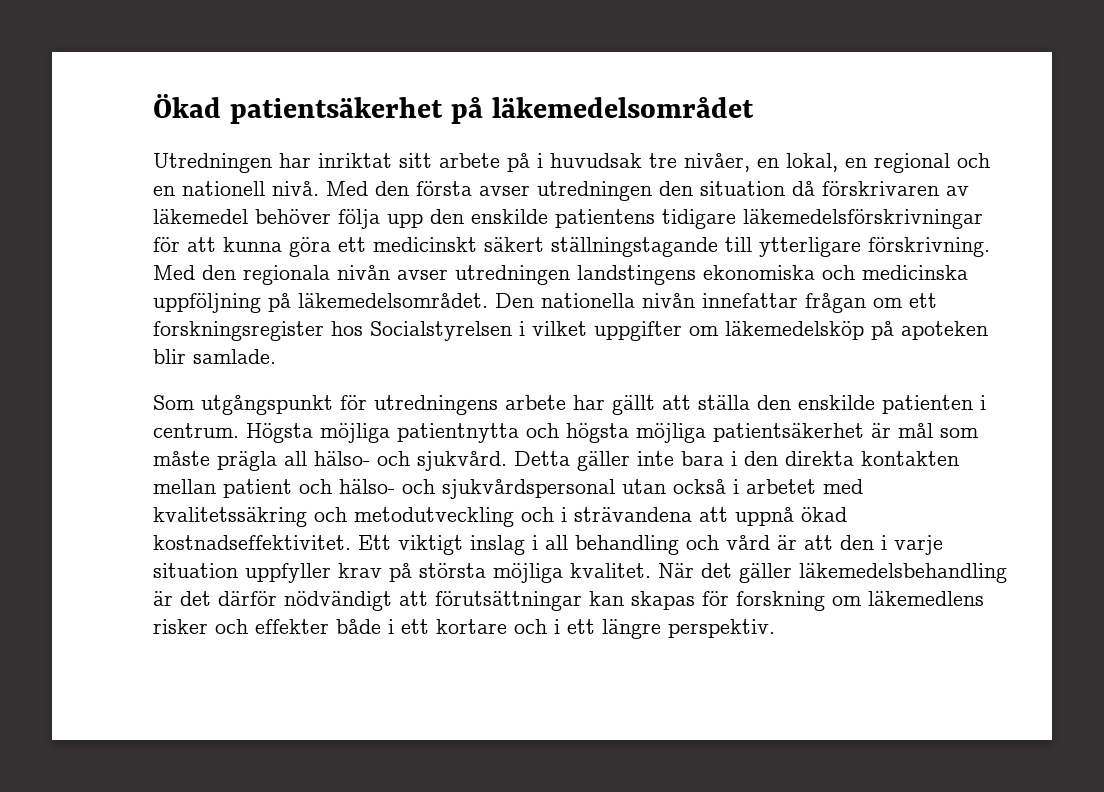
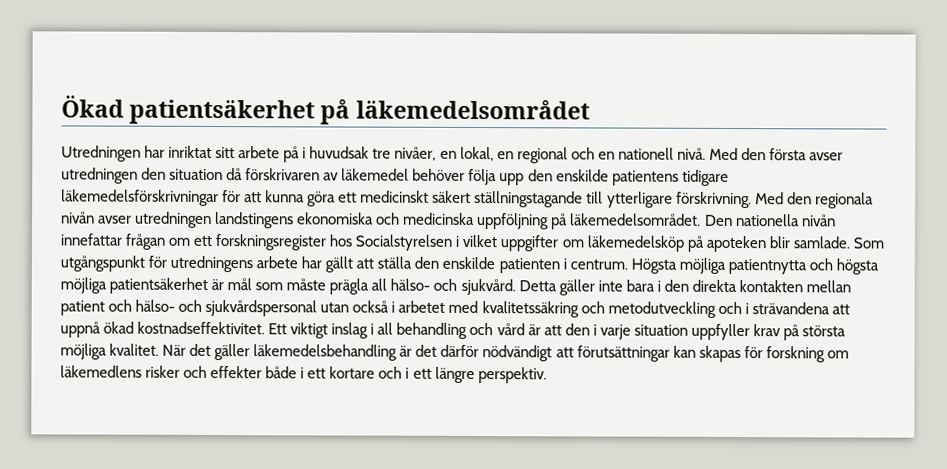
- Den nationella nivån innefattar frågan om ett forskningsregister hos Socialstyrelsen i vilket uppgifter om läkemedelsköp på apoteken blir samlade.
- Som utgångspunkt för utredningens arbete har gällt att ställa den enskilde patienten i centrum.
+ Den nationella nivån innefattar frågan om ett forskningsregister hos Socialstyrelsen i vilket uppgifter om läkemedelsköp på apoteken blir samlade. Som utgångspunkt för utredningens arbete har gällt att ställa den enskilde patienten i centrum.

